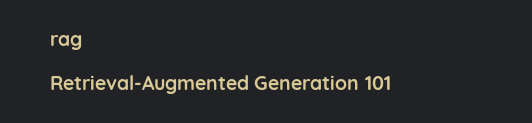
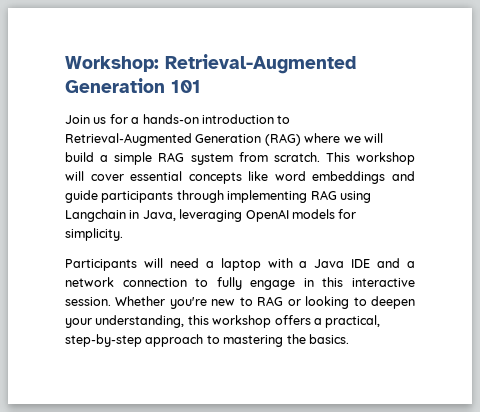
- rag
- Retrieval-Augmented Generation 101
+ Workshop: Retrieval-Augmented Generation 101
+ Join us for a hands-on introduction to Retrieval-Augmented Generation (RAG) where we will build a simple RAG system from scratch. This workshop will cover essential concepts like word embeddings and guide participants through implementing RAG using Langchain in Java, leveraging OpenAI models for simplicity.
+ Participants will need a laptop with a Java IDE and a network connection to fully engage in this interactive session. Whether you're new to RAG or looking to deepen your understanding, this workshop offers a practical, step-by-step approach to mastering the basics.

